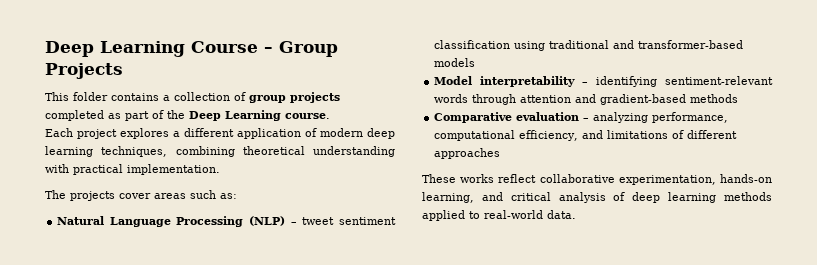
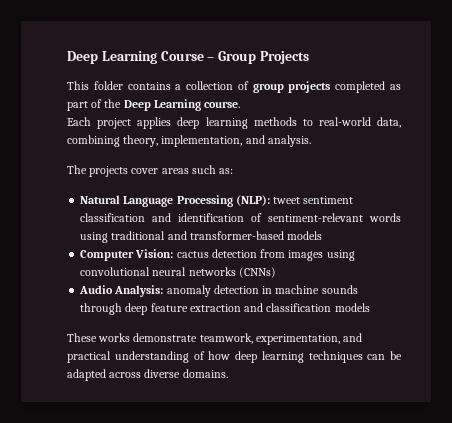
- Each project explores a different application of modern deep learning techniques, combining theoretical understanding with practical implementation.
+ Each project applies deep learning methods to real-world data, combining theory, implementation, and analysis.
- Natural Language Processing (NLP) – tweet sentiment classification using traditional and transformer-based models
+ Natural Language Processing (NLP): tweet sentiment classification and identification of sentiment-relevant words using traditional and transformer-based models
- Model interpretability – identifying sentiment-relevant words through attention and gradient-based methods
- Comparative evaluation – analyzing performance, computational efficiency, and limitations of different approaches
- These works reflect collaborative experimentation, hands-on learning, and critical analysis of deep learning methods applied to real-world data.
+ Computer Vision: cactus detection from images using convolutional neural networks (CNNs)
+ Audio Analysis: anomaly detection in machine sounds through deep feature extraction and classification models
+ These works demonstrate teamwork, experimentation, and practical understanding of how deep learning techniques can be adapted across diverse domains.

